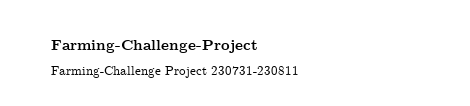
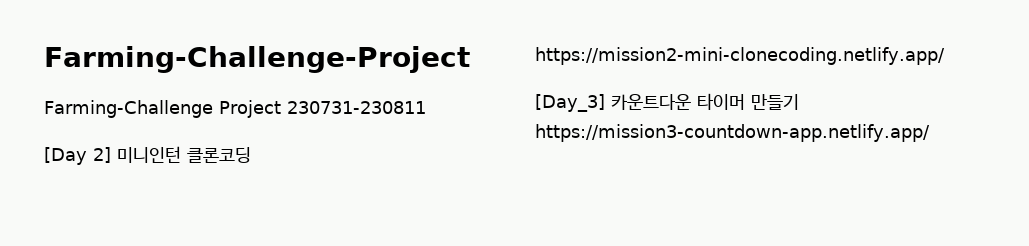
+ [Day 2] 미니인턴 클론코딩 https://mission2-mini-clonecoding.netlify.app/
+ [Day_3] 카운트다운 타이머 만들기 https://mission3-countdown-app.netlify.app/

